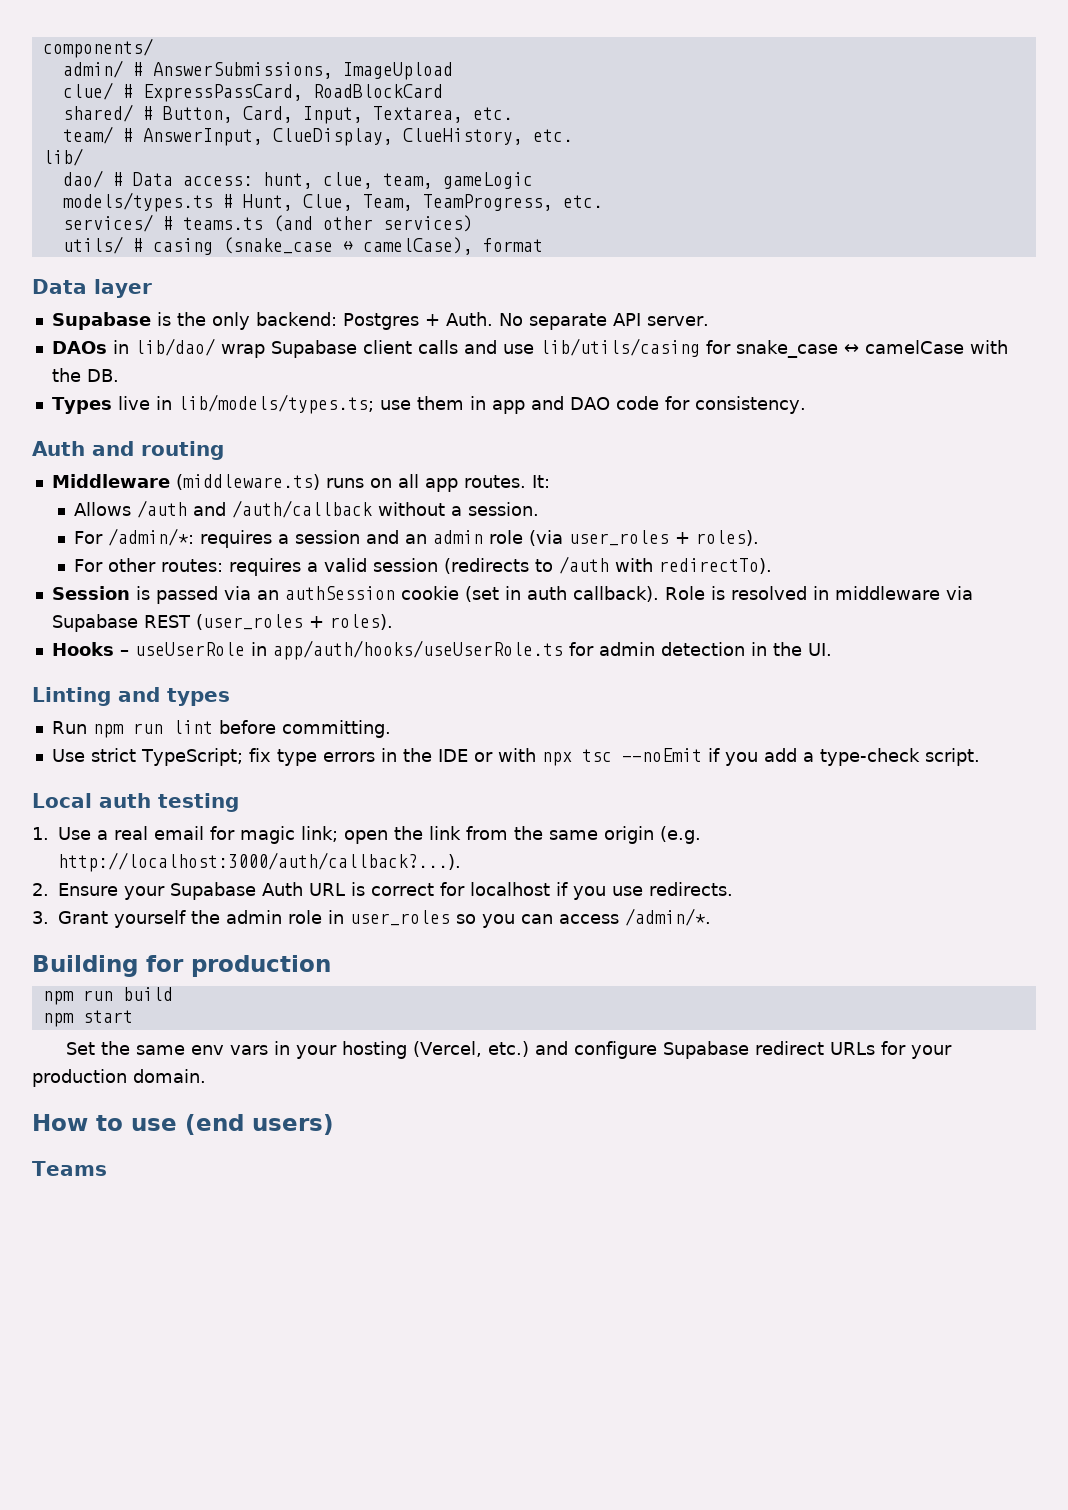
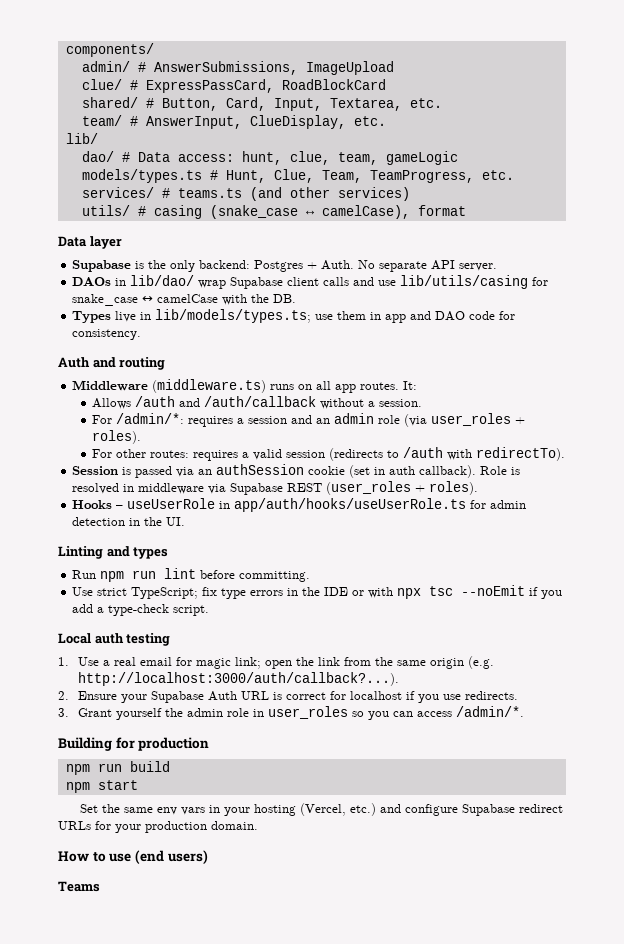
- team/ # AnswerInput, ClueDisplay, ClueHistory, etc.
+ team/ # AnswerInput, ClueDisplay, etc.

